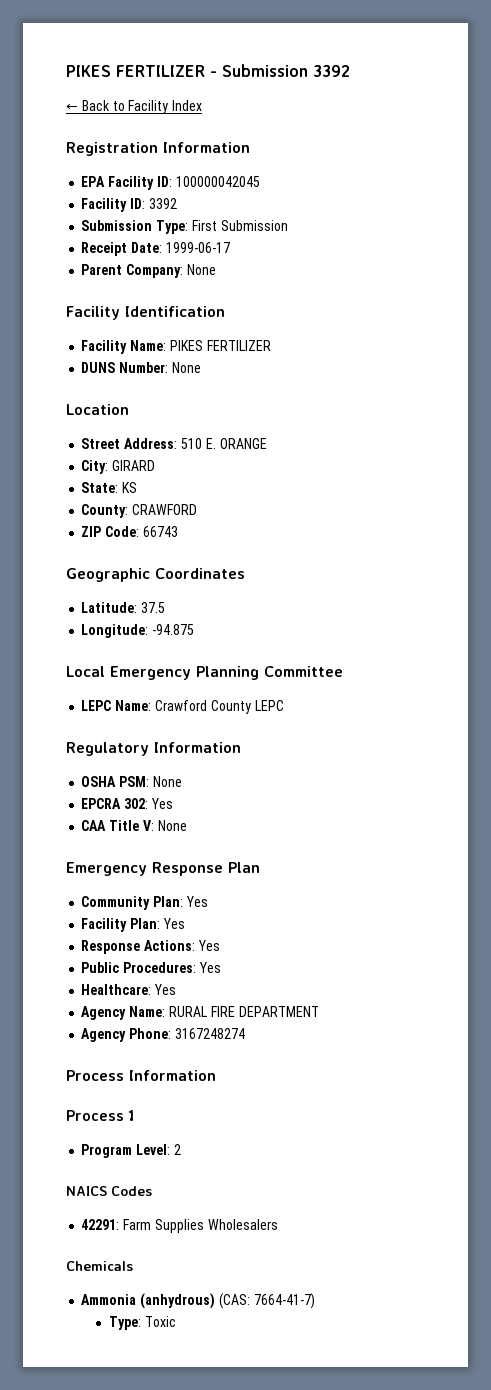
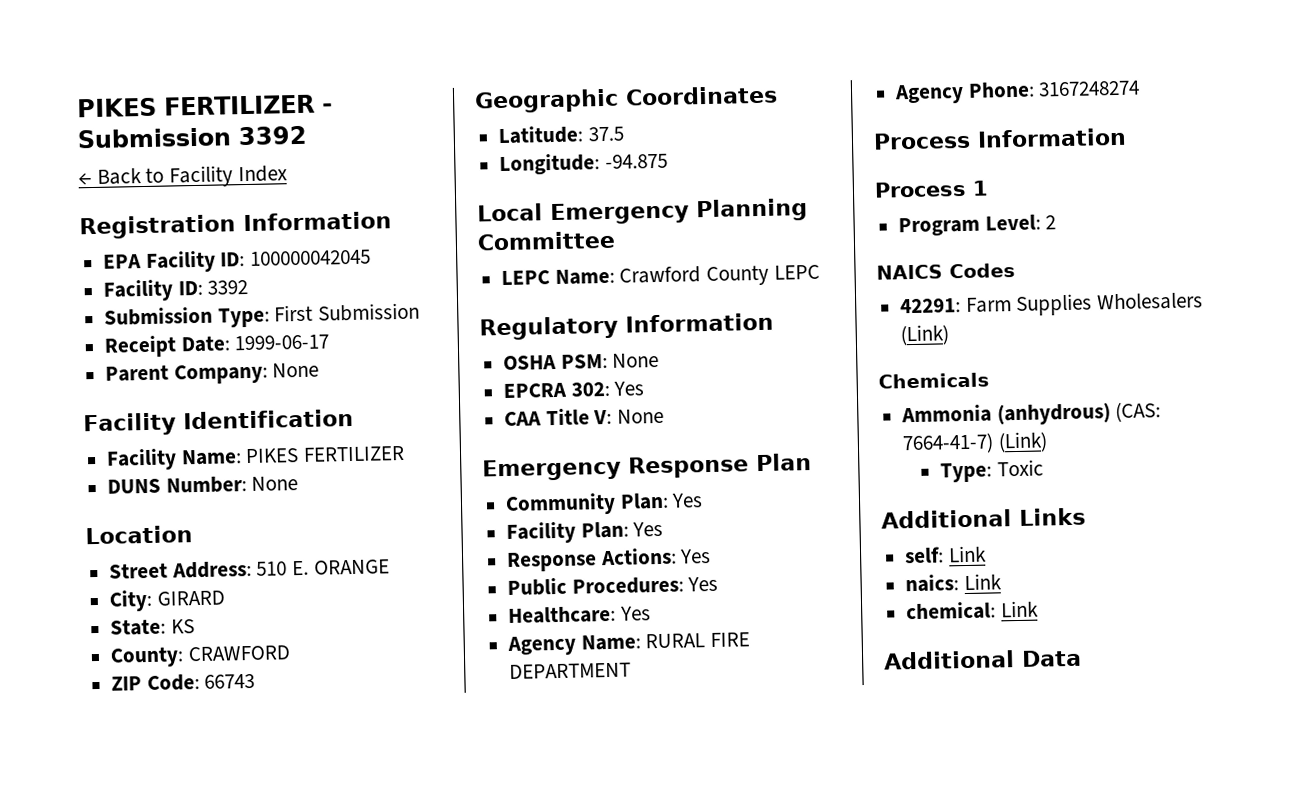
- 42291: Farm Supplies Wholesalers
+ 42291: Farm Supplies Wholesalers (Link)
- Ammonia (anhydrous) (CAS: 7664-41-7)
+ Ammonia (anhydrous) (CAS: 7664-41-7) (Link)
+ Additional Links
+ self: Link
+ naics: Link
+ chemical: Link
+ Additional Data

